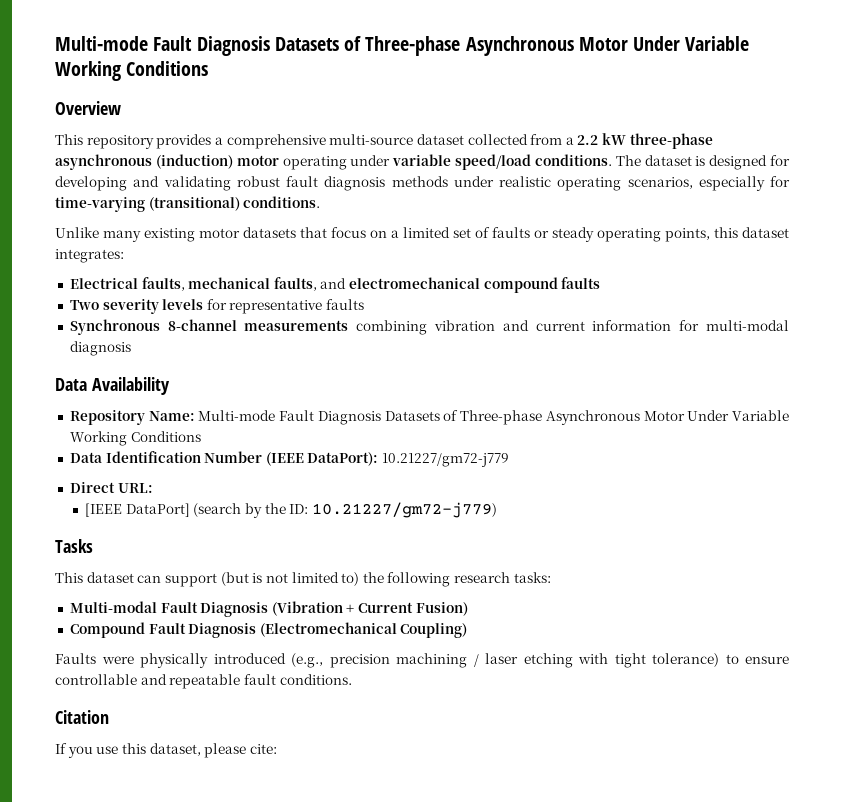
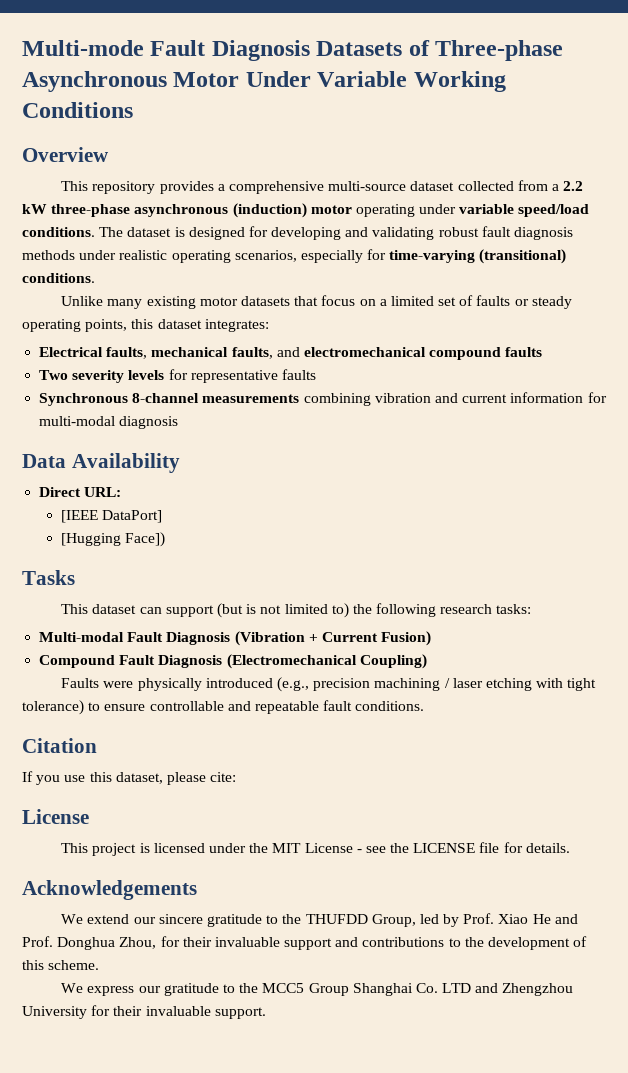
- Repository Name: Multi-mode Fault Diagnosis Datasets of Three-phase Asynchronous Motor Under Variable Working Conditions
- Data Identification Number (IEEE DataPort): 10.21227/gm72-j779
- [IEEE DataPort] (search by the ID: 10.21227/gm72-j779)
+ [IEEE DataPort]
+ [Hugging Face])
  If you use this dataset, please cite:
+ License
+ This project is licensed under the MIT License - see the LICENSE file for details.
+ Acknowledgements
+ We extend our sincere gratitude to the THUFDD Group, led by Prof. Xiao He and Prof. Donghua Zhou, for their invaluable support and contributions to the development of this scheme.
+ We express our gratitude to the MCC5 Group Shanghai Co. LTD and Zhengzhou University for their invaluable support.

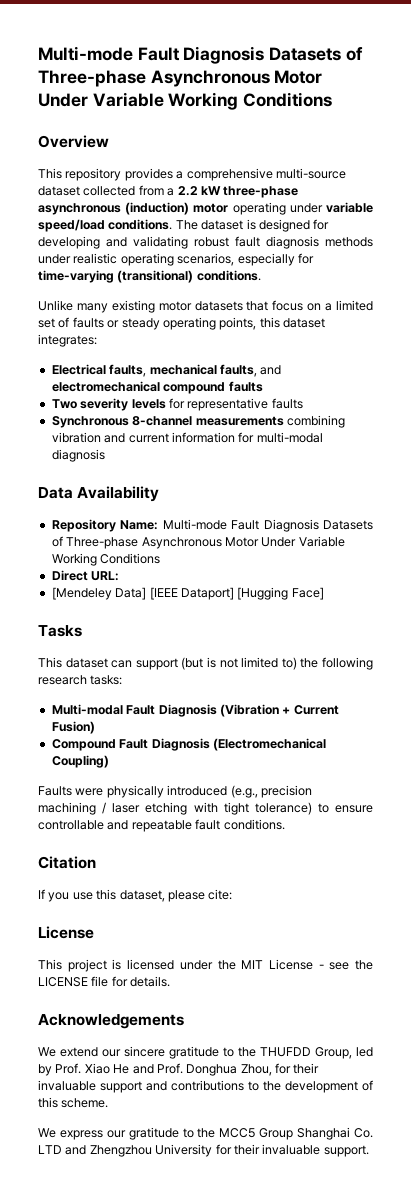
+ Repository Name: Multi-mode Fault Diagnosis Datasets of Three-phase Asynchronous Motor Under Variable Working Conditions
  Direct URL:
- [IEEE DataPort]
- [Hugging Face])
+ [Mendeley Data] [IEEE Dataport] [Hugging Face]

